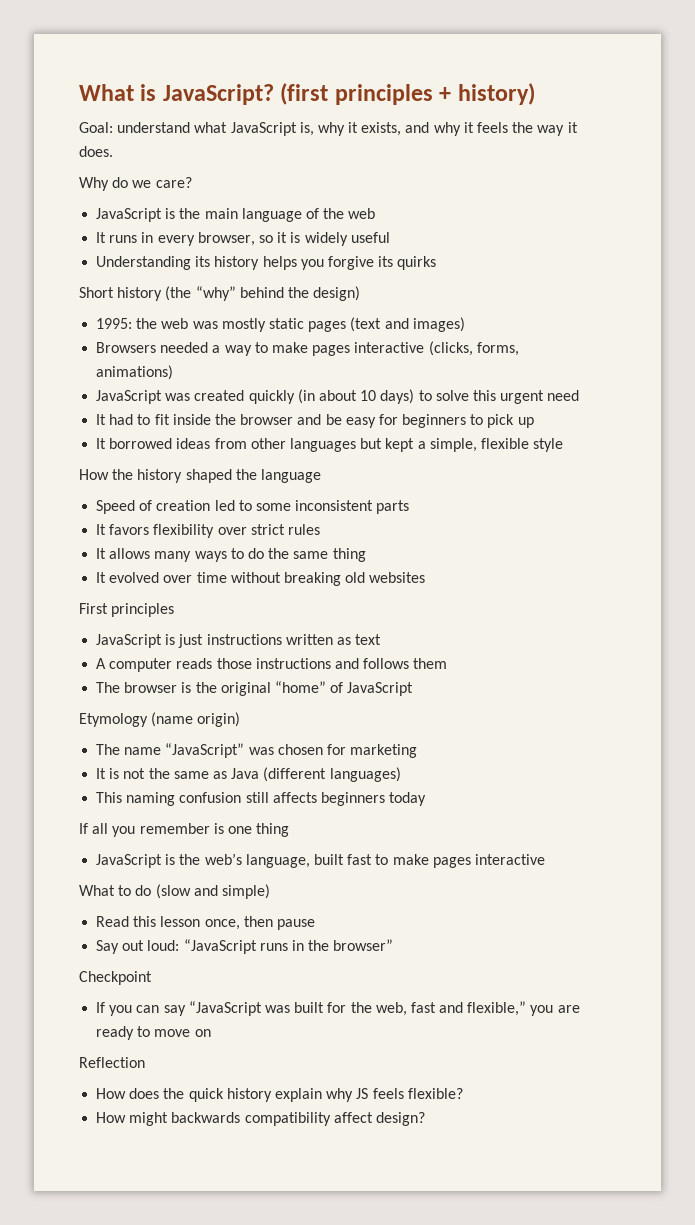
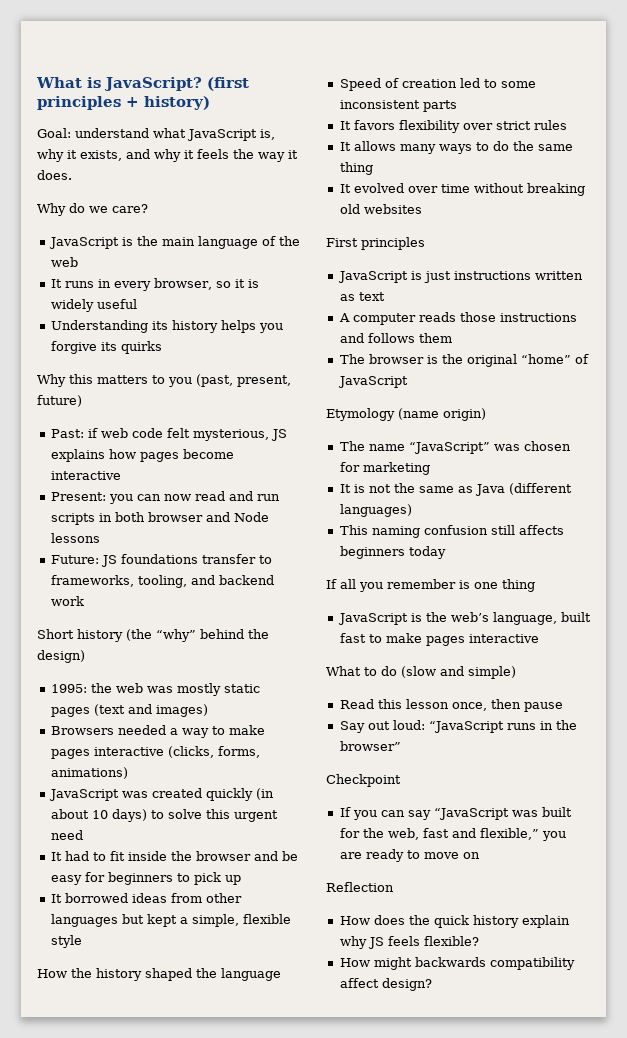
+ Why this matters to you (past, present, future)
+ Past: if web code felt mysterious, JS explains how pages become interactive
+ Present: you can now read and run scripts in both browser and Node lessons
+ Future: JS foundations transfer to frameworks, tooling, and backend work

